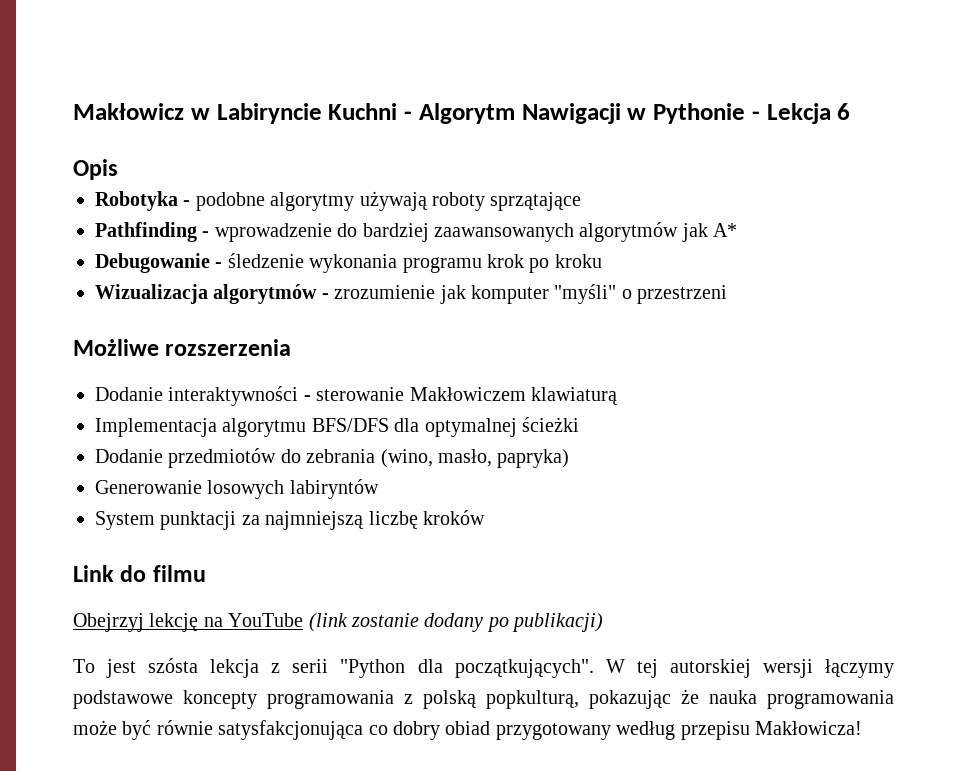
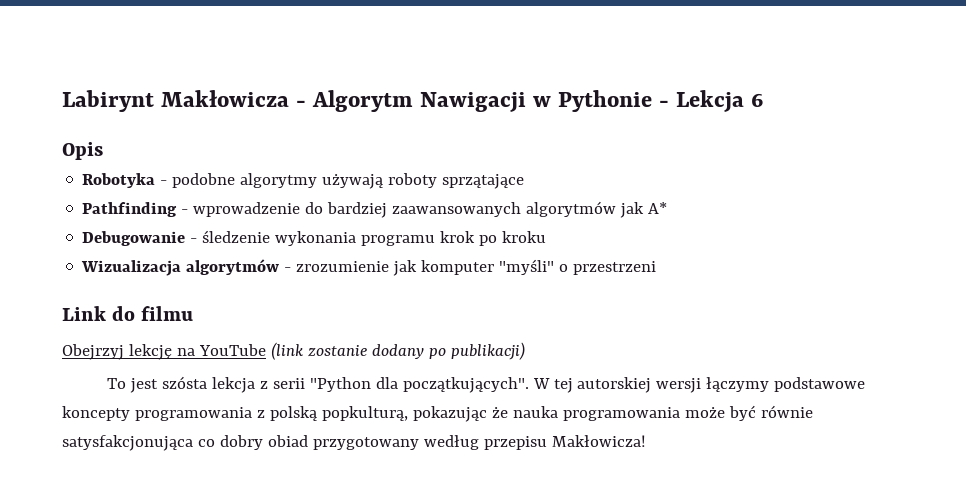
- Makłowicz w Labiryncie Kuchni - Algorytm Nawigacji w Pythonie - Lekcja 6
+ Labirynt Makłowicza - Algorytm Nawigacji w Pythonie - Lekcja 6
- Możliwe rozszerzenia
- Dodanie interaktywności - sterowanie Makłowiczem klawiaturą
- Implementacja algorytmu BFS/DFS dla optymalnej ścieżki
- Dodanie przedmiotów do zebrania (wino, masło, papryka)
- Generowanie losowych labiryntów
- System punktacji za najmniejszą liczbę kroków

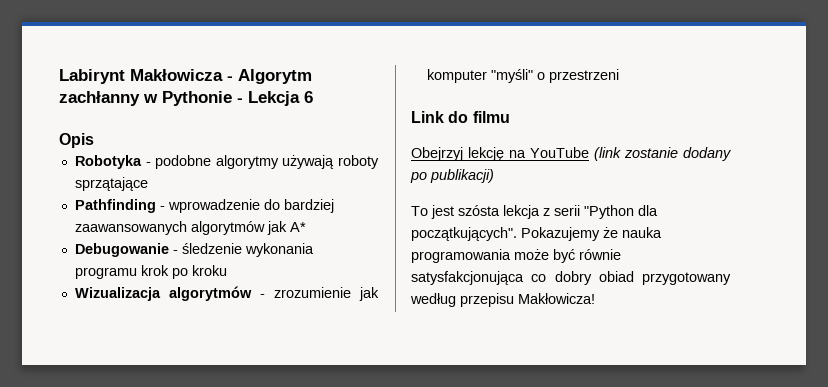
- Labirynt Makłowicza - Algorytm Nawigacji w Pythonie - Lekcja 6
+ Labirynt Makłowicza - Algorytm zachłanny w Pythonie - Lekcja 6
- W tej autorskiej wersji łączymy podstawowe koncepty programowania z polską popkulturą, pokazując że nauka programowania może być równie satysfakcjonująca co dobry obiad przygotowany według przepisu Makłowicza!
+ Pokazujemy że nauka programowania może być równie satysfakcjonująca co dobry obiad przygotowany według przepisu Makłowicza!

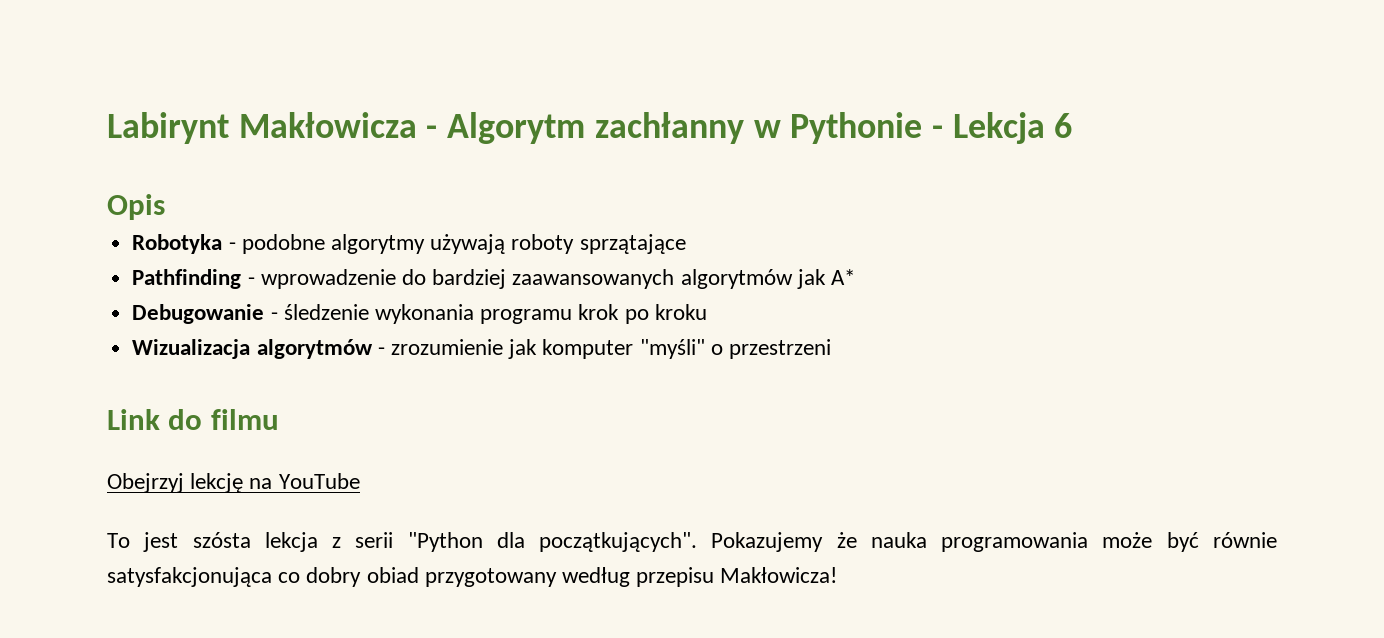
- Obejrzyj lekcję na YouTube (link zostanie dodany po publikacji)
+ Obejrzyj lekcję na YouTube

